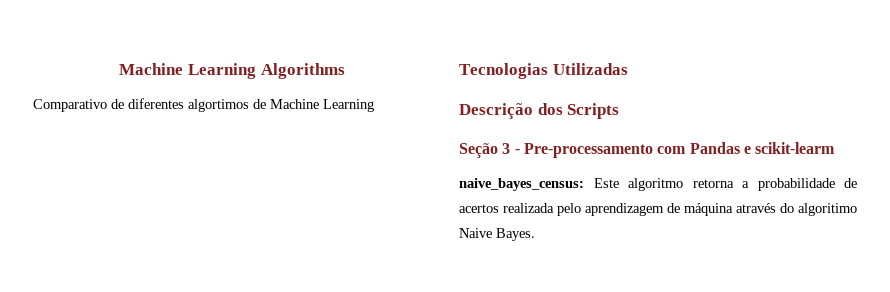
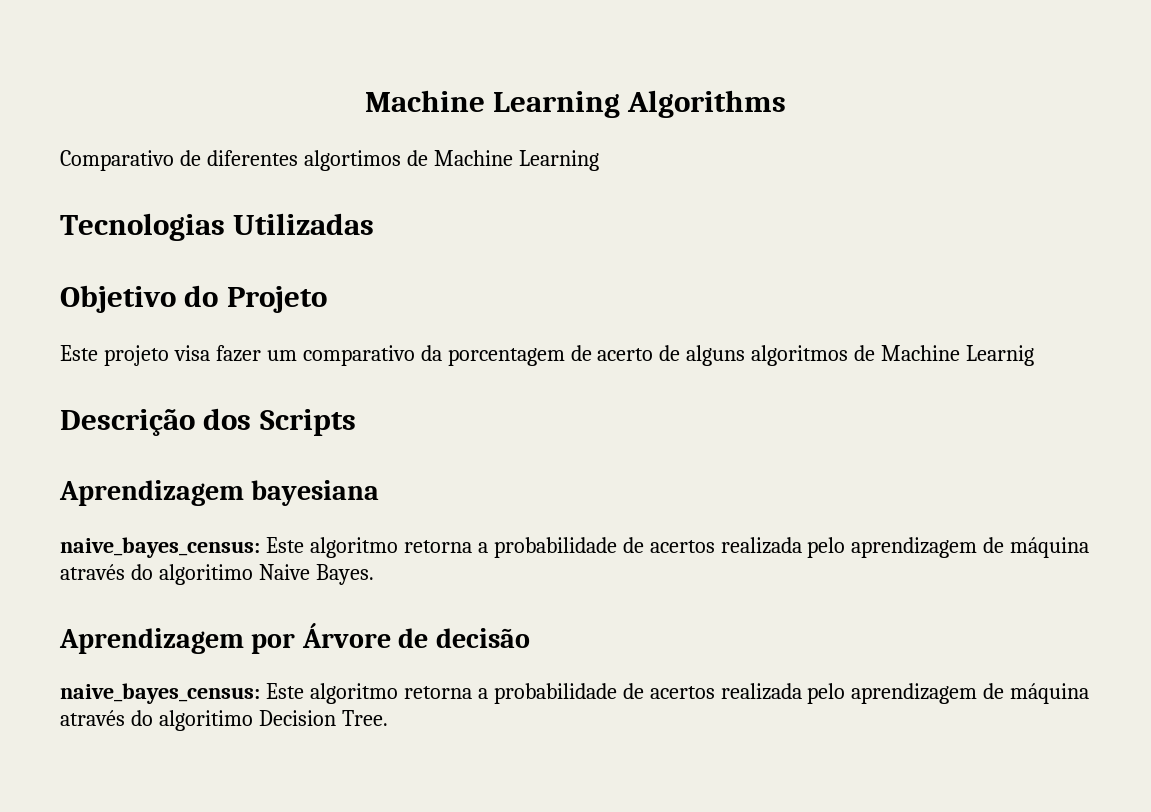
+ Objetivo do Projeto
+ Este projeto visa fazer um comparativo da porcentagem de acerto de alguns algoritmos de Machine Learnig
  Descrição dos Scripts
- Seção 3 - Pre-processamento com Pandas e scikit-learm
+ Aprendizagem bayesiana
+ Aprendizagem por Árvore de decisão
+ naive_bayes_census: Este algoritmo retorna a probabilidade de acertos realizada pelo aprendizagem de máquina através do algoritimo Decision Tree.

